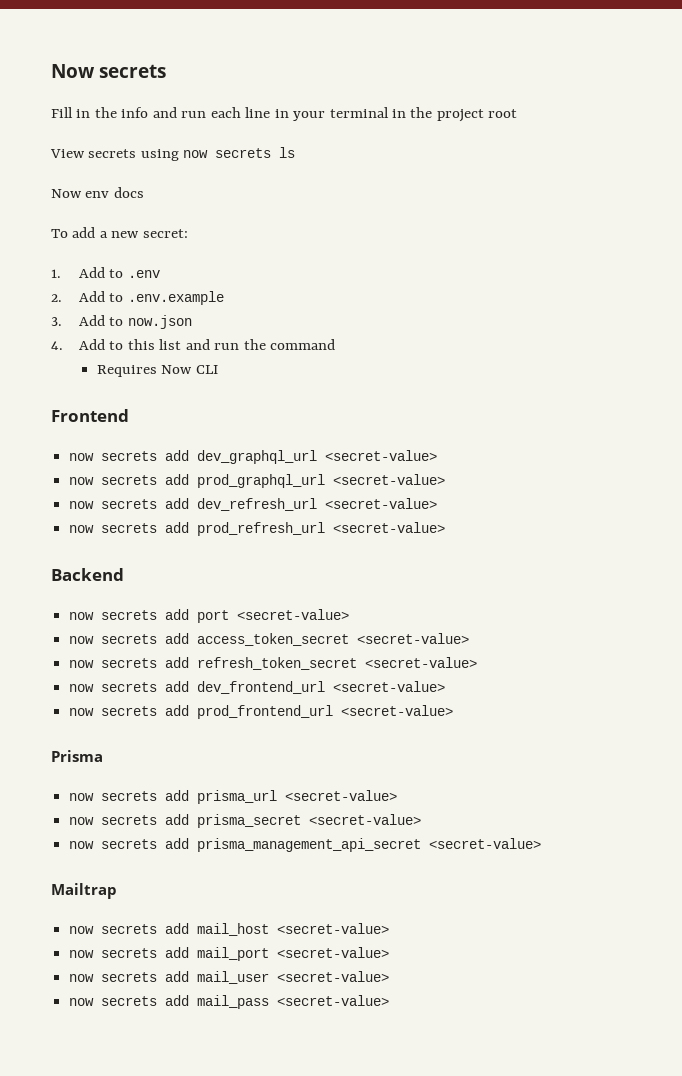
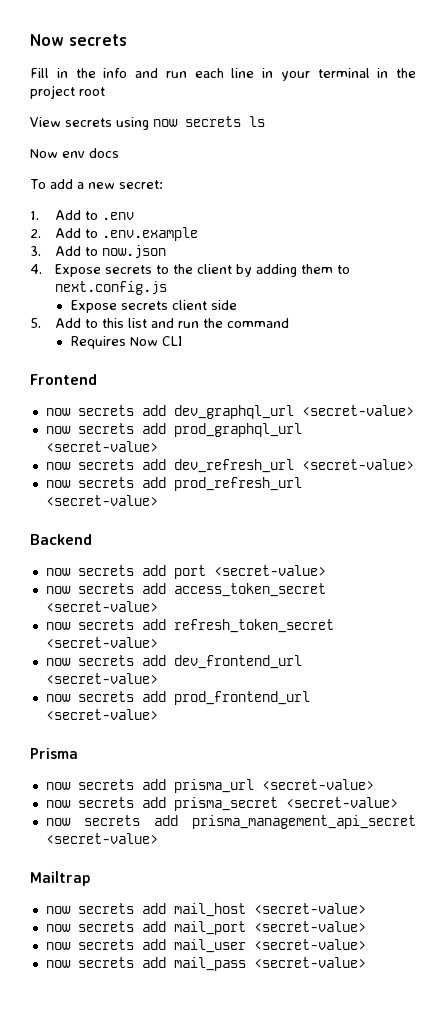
- 4. Add to this list and run the command
+ 4. Expose secrets to the client by adding them to next.config.js
+ Expose secrets client side
+ 5. Add to this list and run the command

